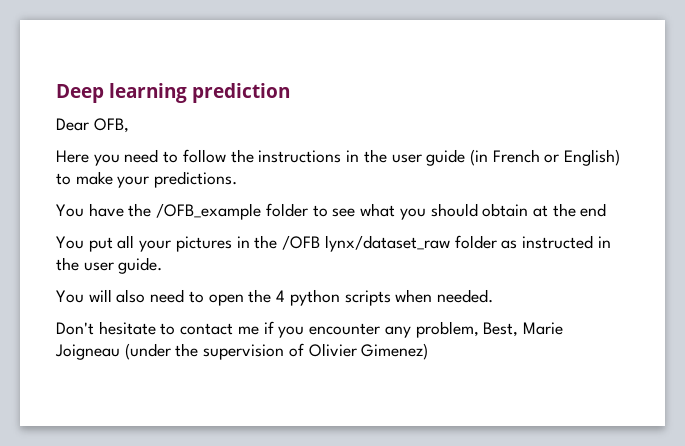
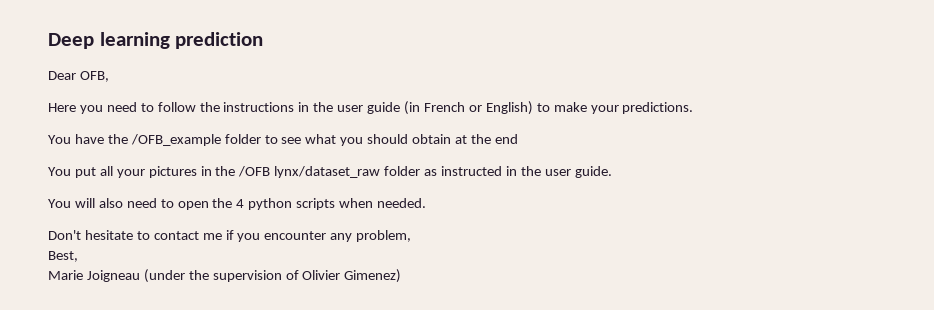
- Don't hesitate to contact me if you encounter any problem, Best, Marie Joigneau (under the supervision of Olivier Gimenez)
+ Don't hesitate to contact me if you encounter any problem,
+ Best,
+ Marie Joigneau (under the supervision of Olivier Gimenez)

